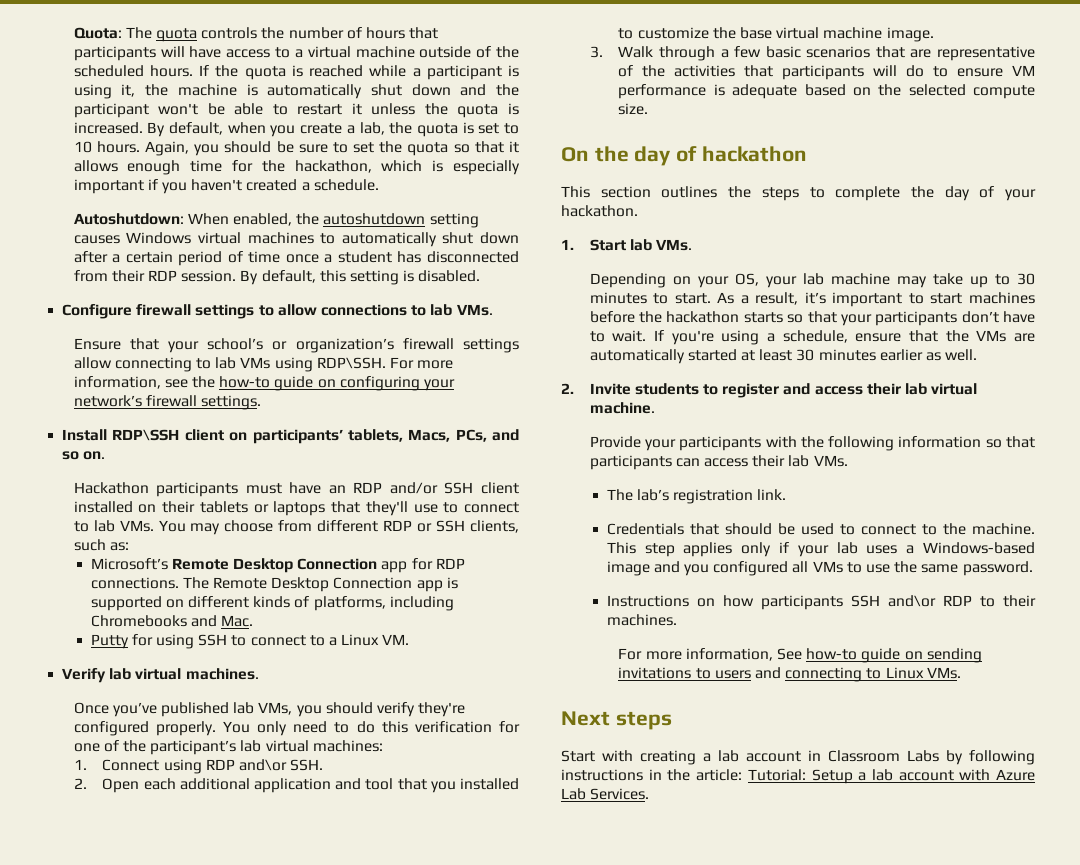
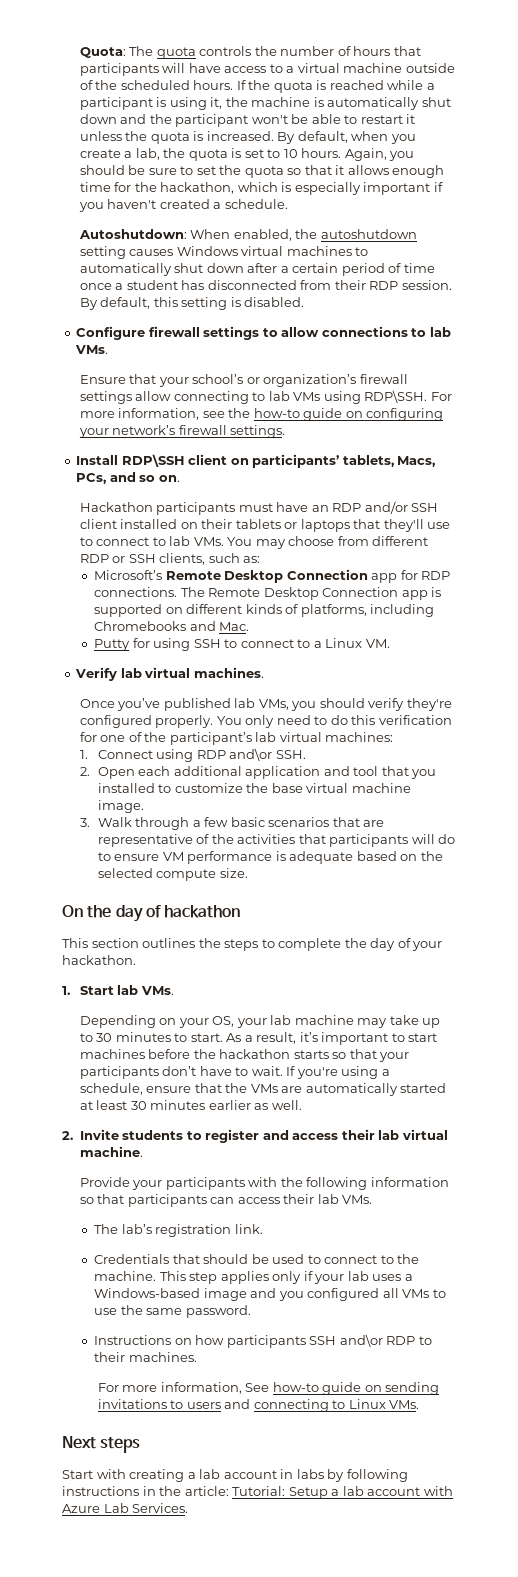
- Start with creating a lab account in Classroom Labs by following instructions in the article: Tutorial: Setup a lab account with Azure Lab Services.
+ Start with creating a lab account in labs by following instructions in the article: Tutorial: Setup a lab account with Azure Lab Services.

